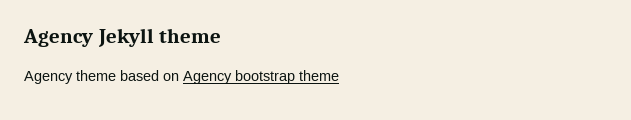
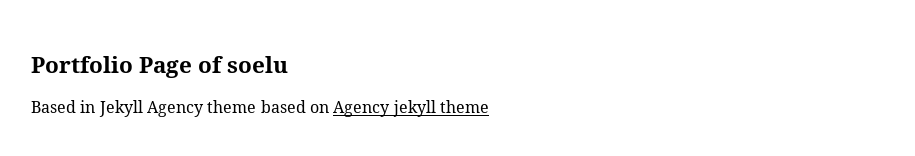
- Agency Jekyll theme
- Agency theme based on Agency bootstrap theme
+ Portfolio Page of soelu
+ Based in Jekyll Agency theme based on Agency jekyll theme

